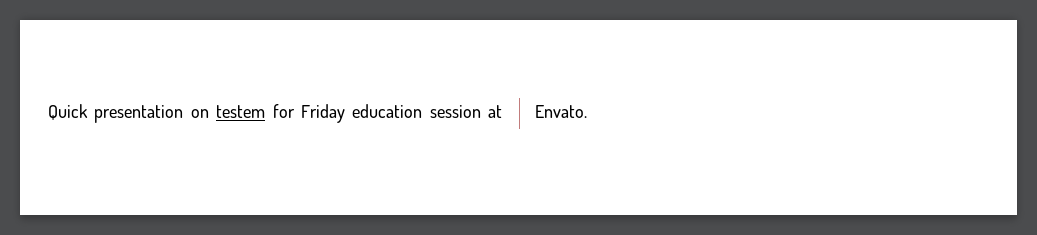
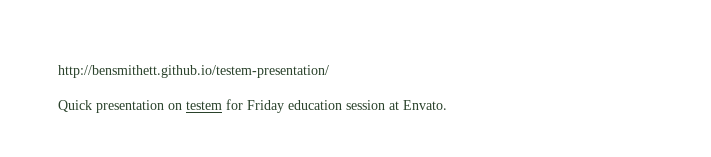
+ http://bensmithett.github.io/testem-presentation/

